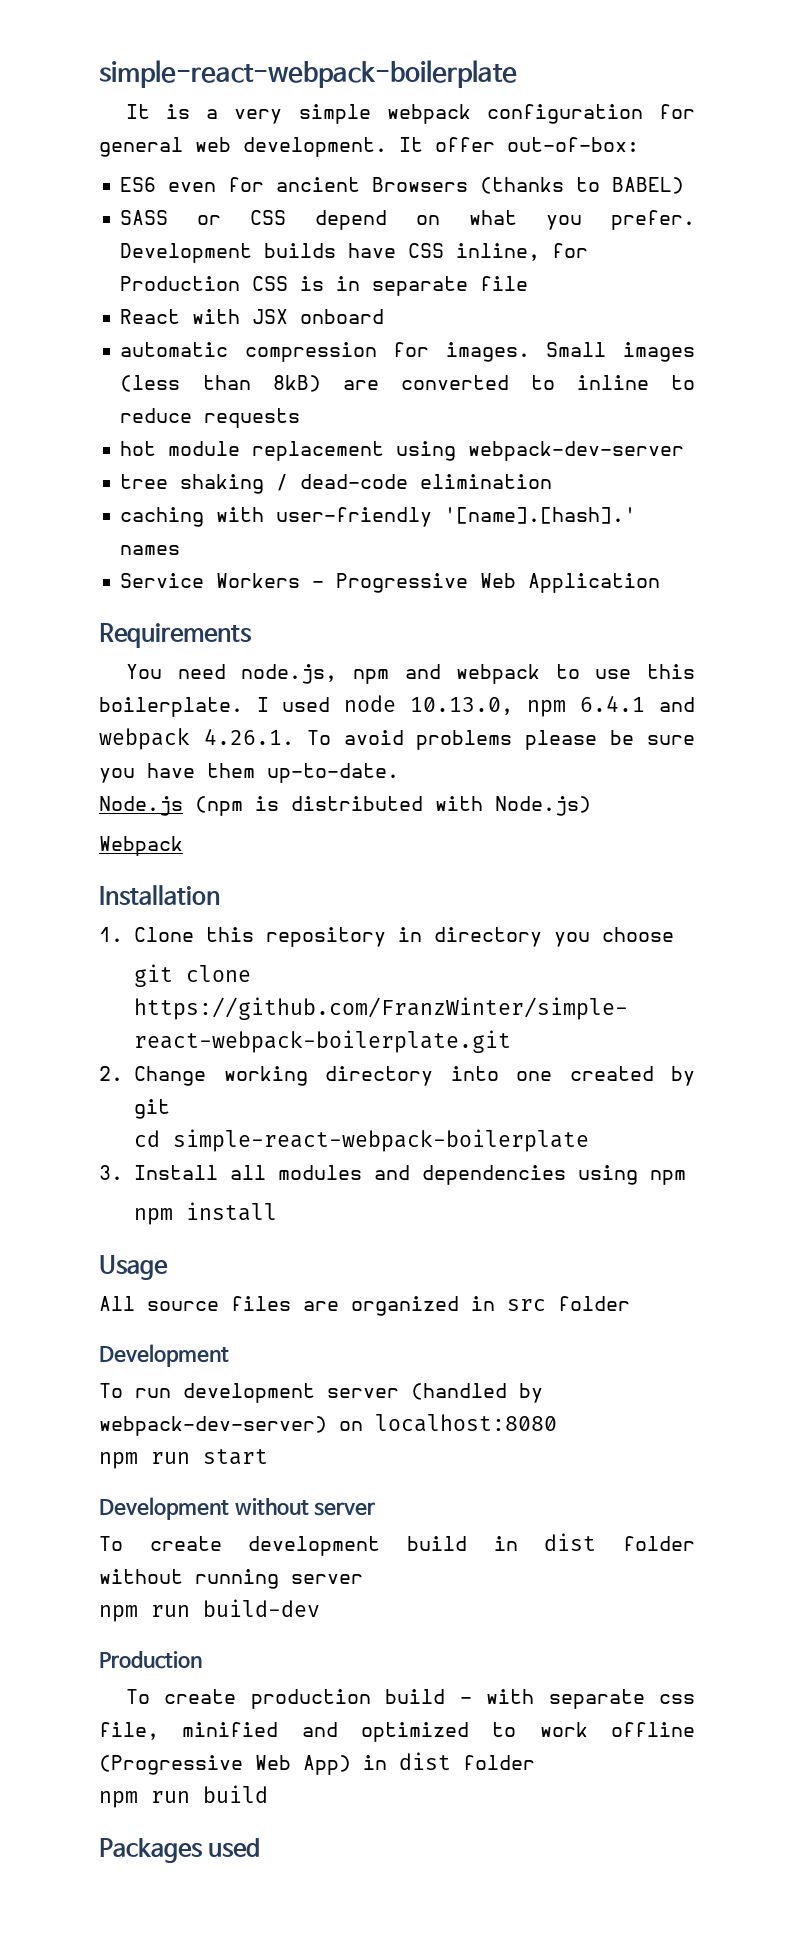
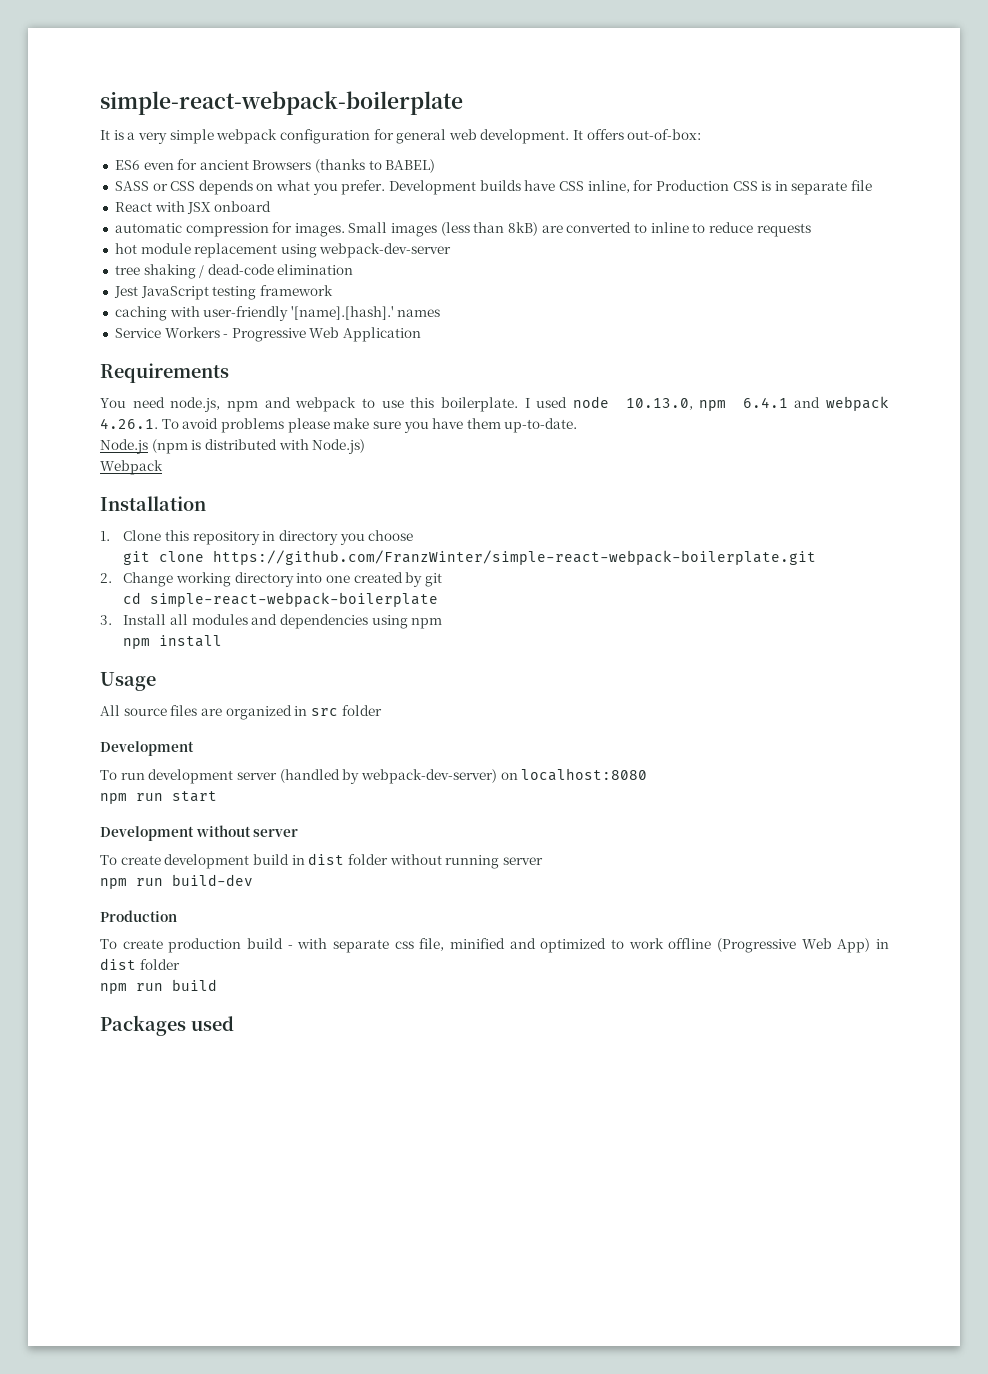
- It offer out-of-box:
+ It offers out-of-box:
- SASS or CSS depend on what you prefer.
+ SASS or CSS depends on what you prefer.
+ Jest JavaScript testing framework
- I used node 10.13.0, npm 6.4.1 and webpack 4.26.1. To avoid problems please be sure you have them up-to-date.
+ I used node 10.13.0, npm 6.4.1 and webpack 4.26.1. To avoid problems please make sure you have them up-to-date.

